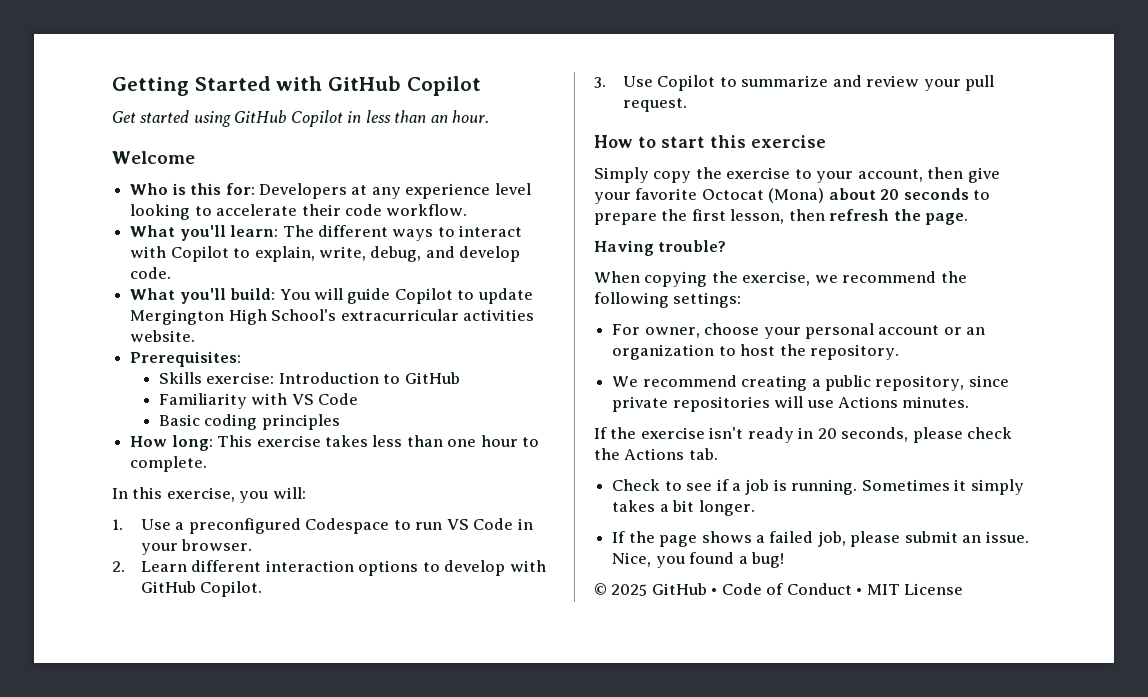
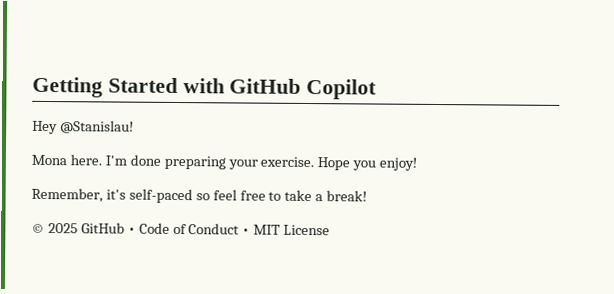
- Get started using GitHub Copilot in less than an hour.
- Welcome
- Who is this for: Developers at any experience level looking to accelerate their code workflow.
- What you'll learn: The different ways to interact with Copilot to explain, write, debug, and develop code.
- What you'll build: You will guide Copilot to update Mergington High School's extracurricular activities website.
- Prerequisites:
- Skills exercise: Introduction to GitHub
- Familiarity with VS Code
- Basic coding principles
- How long: This exercise takes less than one hour to complete.
- In this exercise, you will:
- 1. Use a preconfigured Codespace to run VS Code in your browser.
- 2. Learn different interaction options to develop with GitHub Copilot.
- 3. Use Copilot to summarize and review your pull request.
- How to start this exercise
- Simply copy the exercise to your account, then give your favorite Octocat (Mona) about 20 seconds to prepare the first lesson, then refresh the page.
- Having trouble?
- When copying the exercise, we recommend the following settings:
- For owner, choose your personal account or an organization to host the repository.
- We recommend creating a public repository, since private repositories will use Actions minutes.
- If the exercise isn't ready in 20 seconds, please check the Actions tab.
- Check to see if a job is running. Sometimes it simply takes a bit longer.
- If the page shows a failed job, please submit an issue. Nice, you found a bug!
+ Hey @Stanislau!
+ Mona here. I'm done preparing your exercise. Hope you enjoy!
+ Remember, it's self-paced so feel free to take a break!

